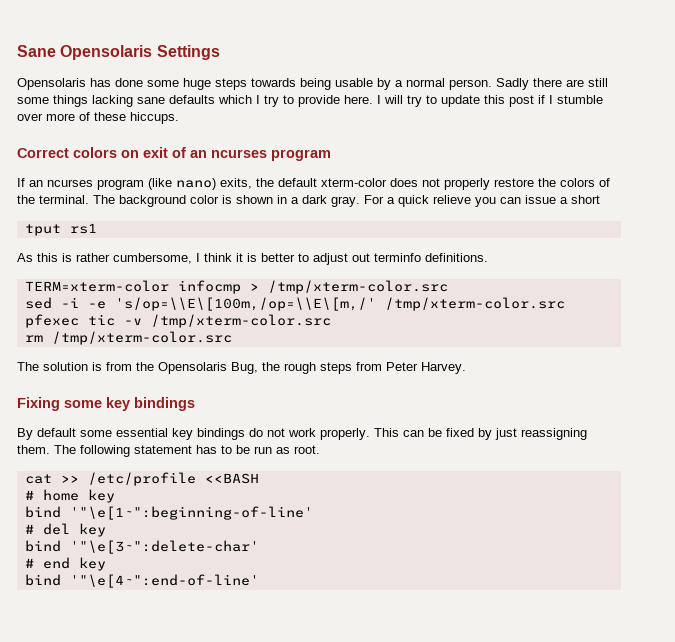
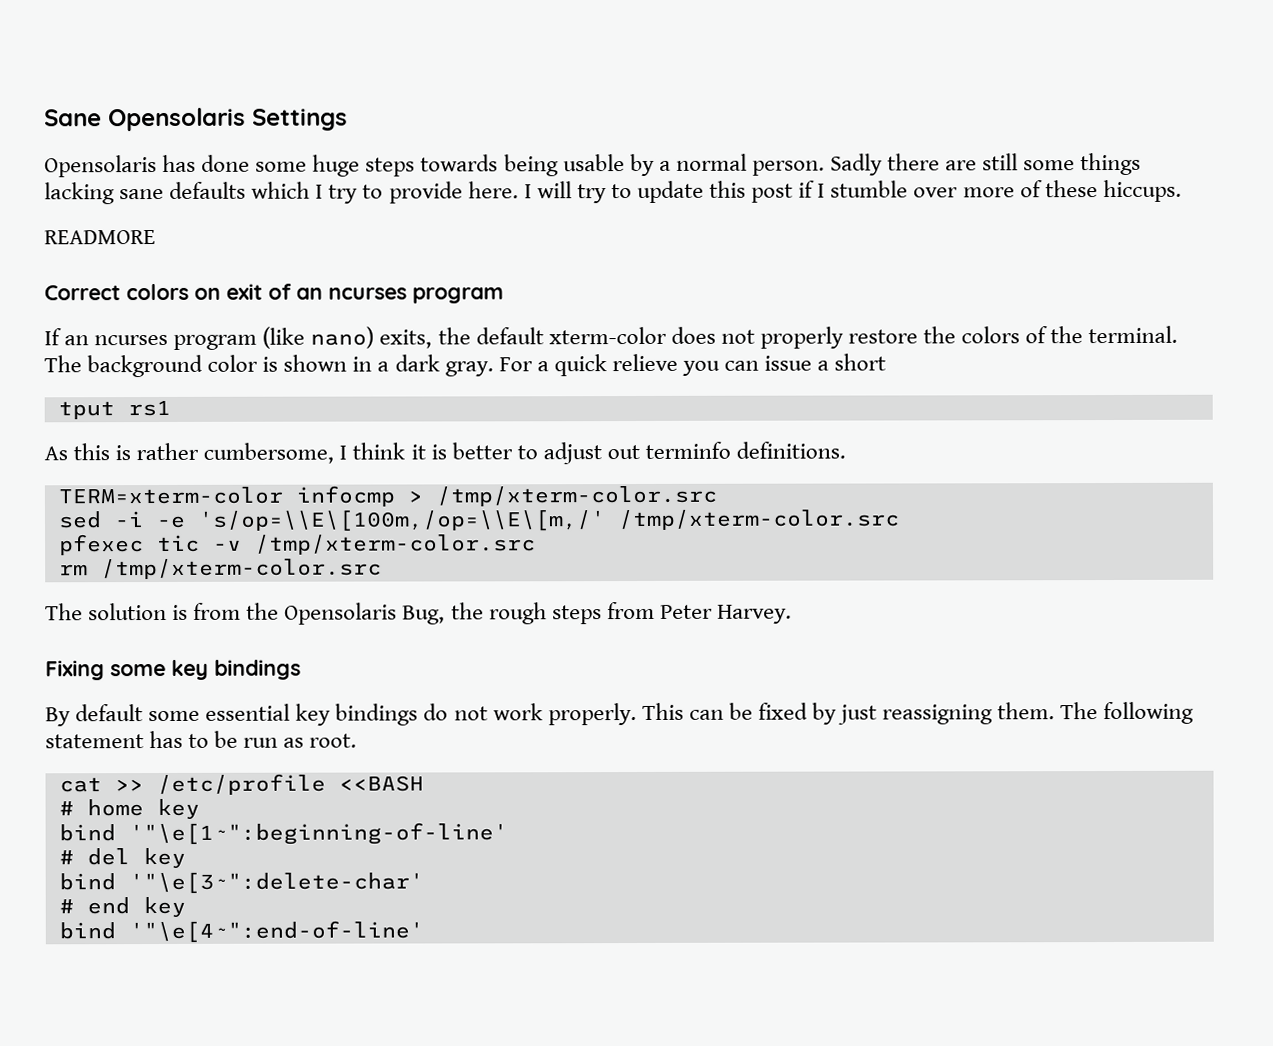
+ READMORE

